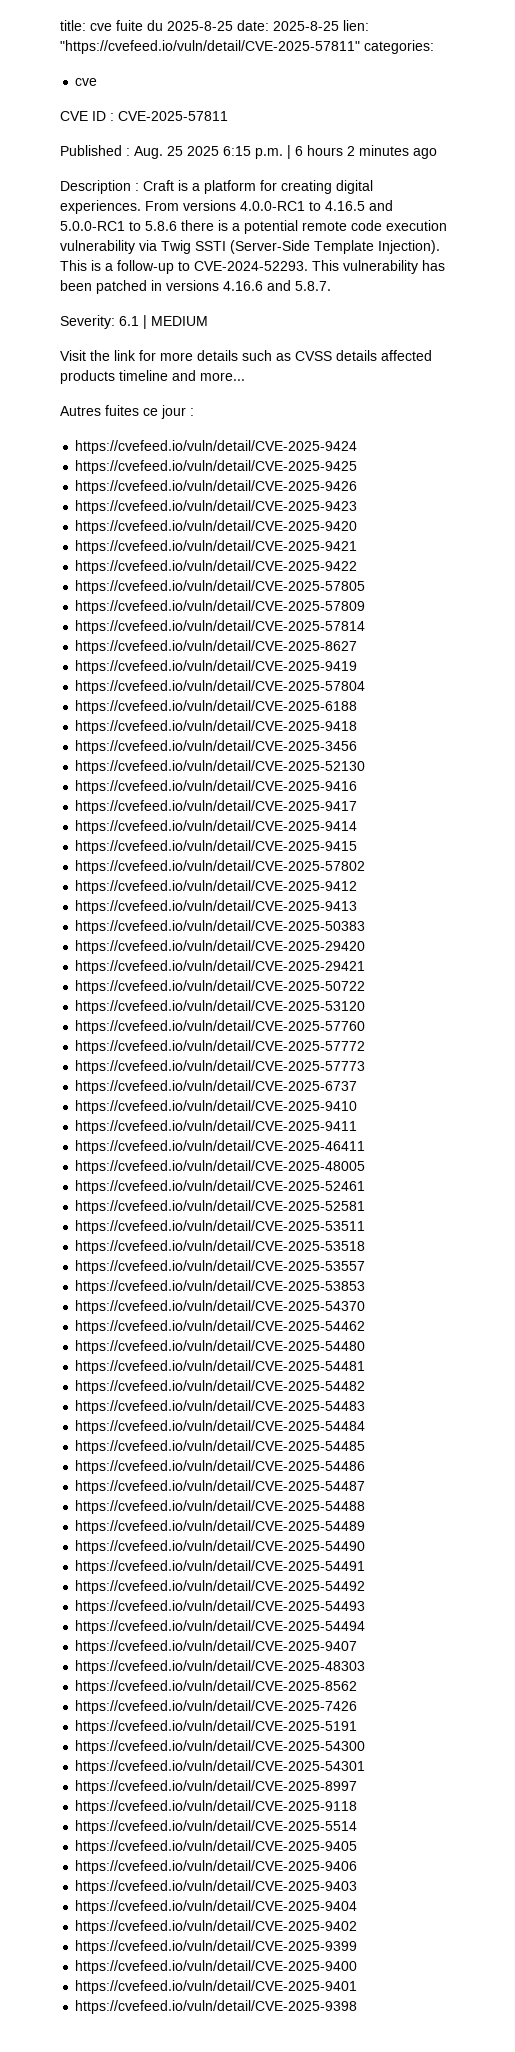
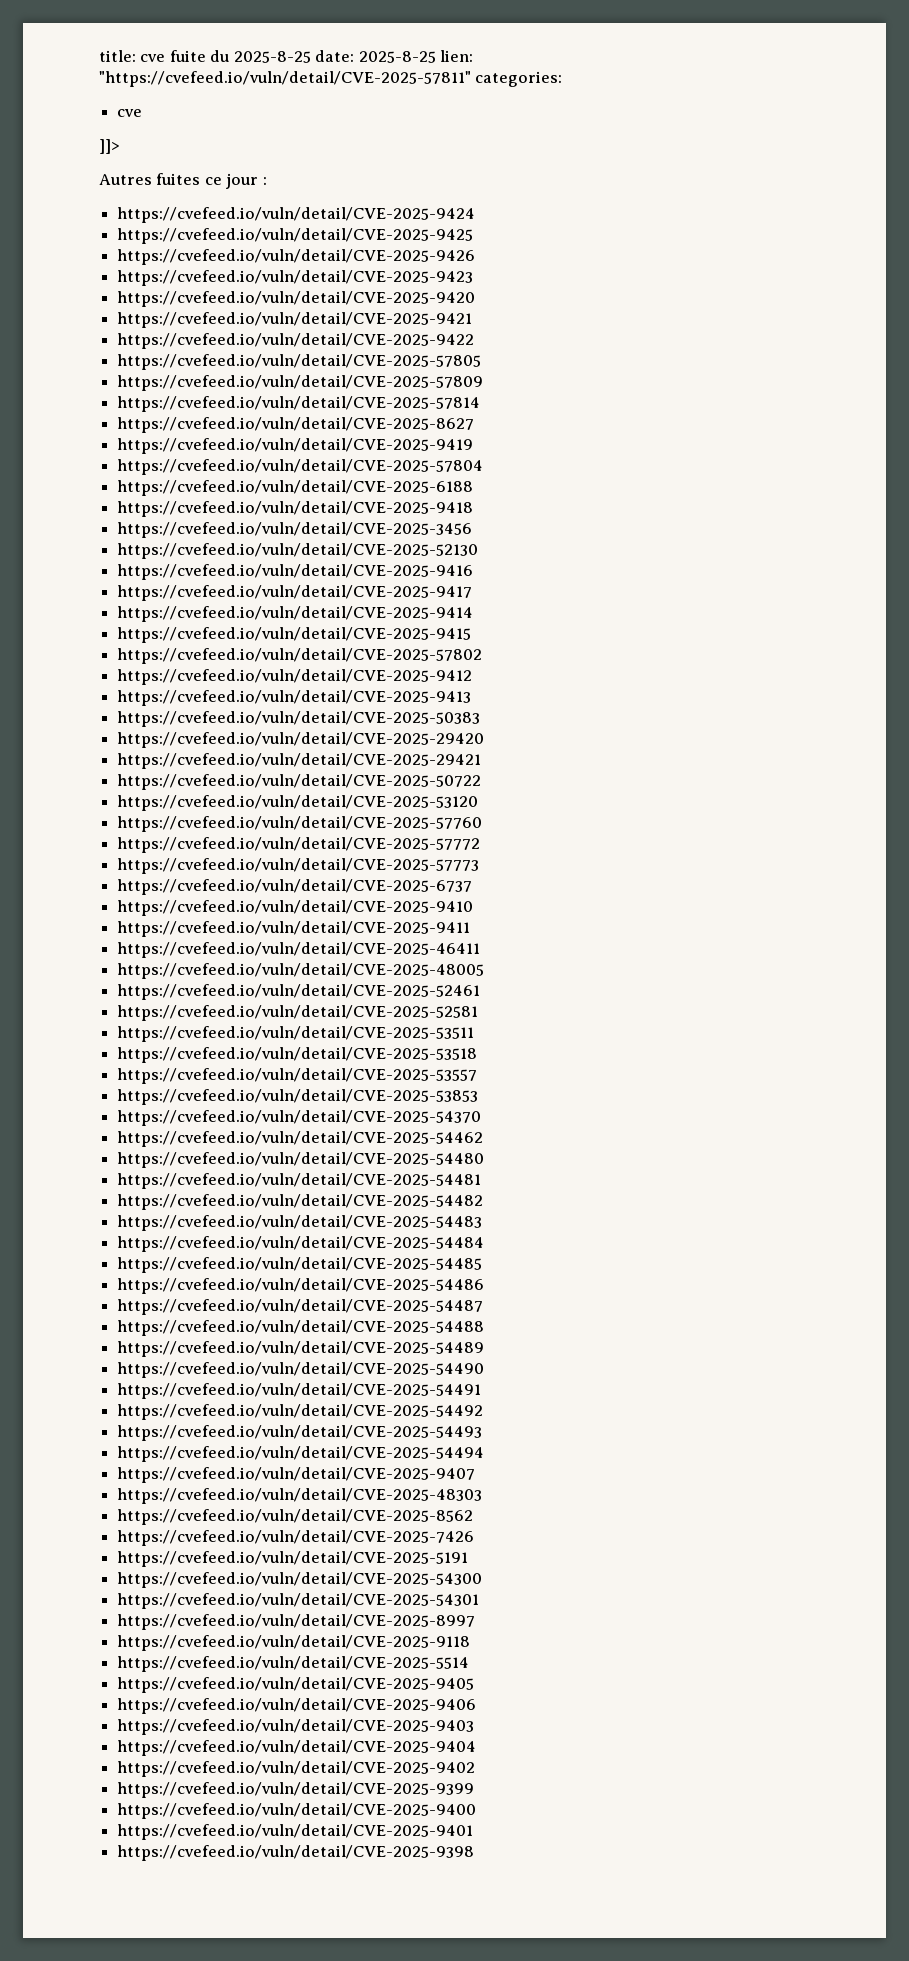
- CVE ID : CVE-2025-57811
- Published : Aug. 25 2025 6:15 p.m. | 6 hours 2 minutes ago
- Description : Craft is a platform for creating digital experiences. From versions 4.0.0-RC1 to 4.16.5 and 5.0.0-RC1 to 5.8.6 there is a potential remote code execution vulnerability via Twig SSTI (Server-Side Template Injection). This is a follow-up to CVE-2024-52293. This vulnerability has been patched in versions 4.16.6 and 5.8.7.
- Severity: 6.1 | MEDIUM
- Visit the link for more details such as CVSS details affected products timeline and more...
+ ]]>

